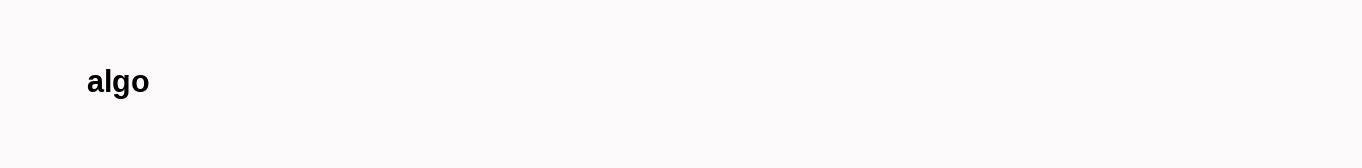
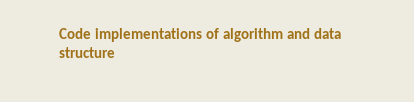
- algo
+ Code implementations of algorithm and data structure

